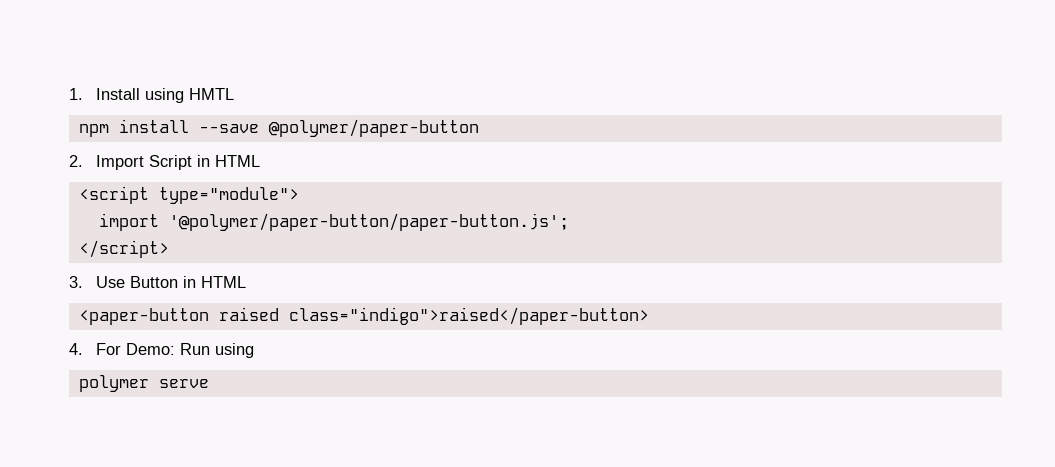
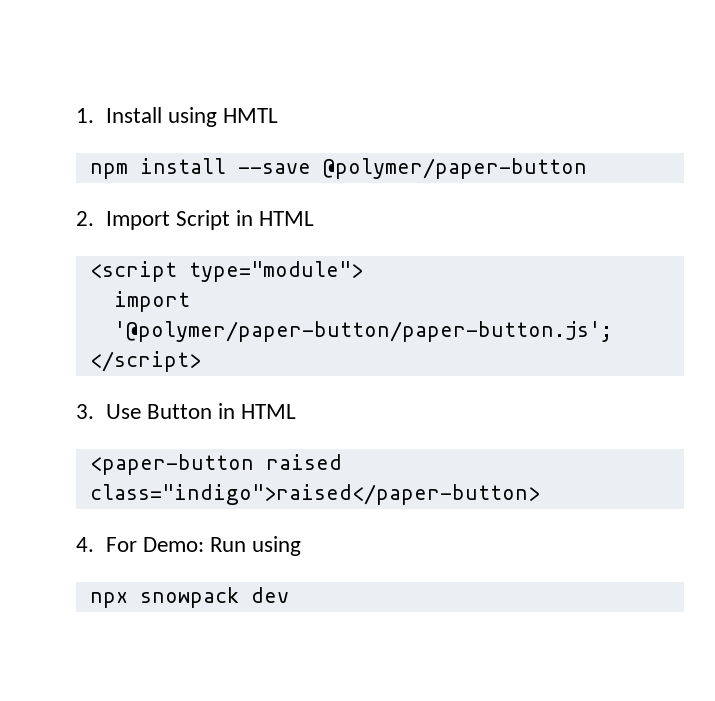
- polymer serve
+ npx snowpack dev

